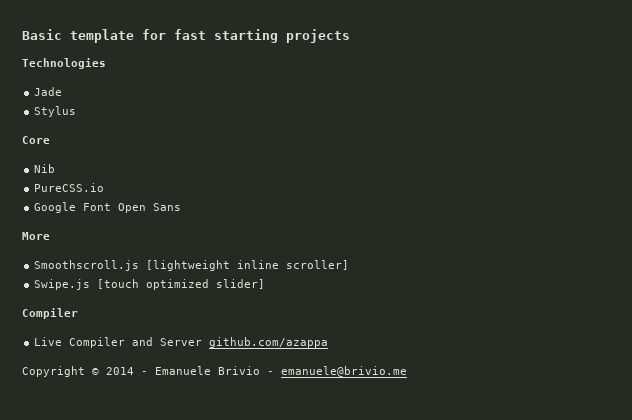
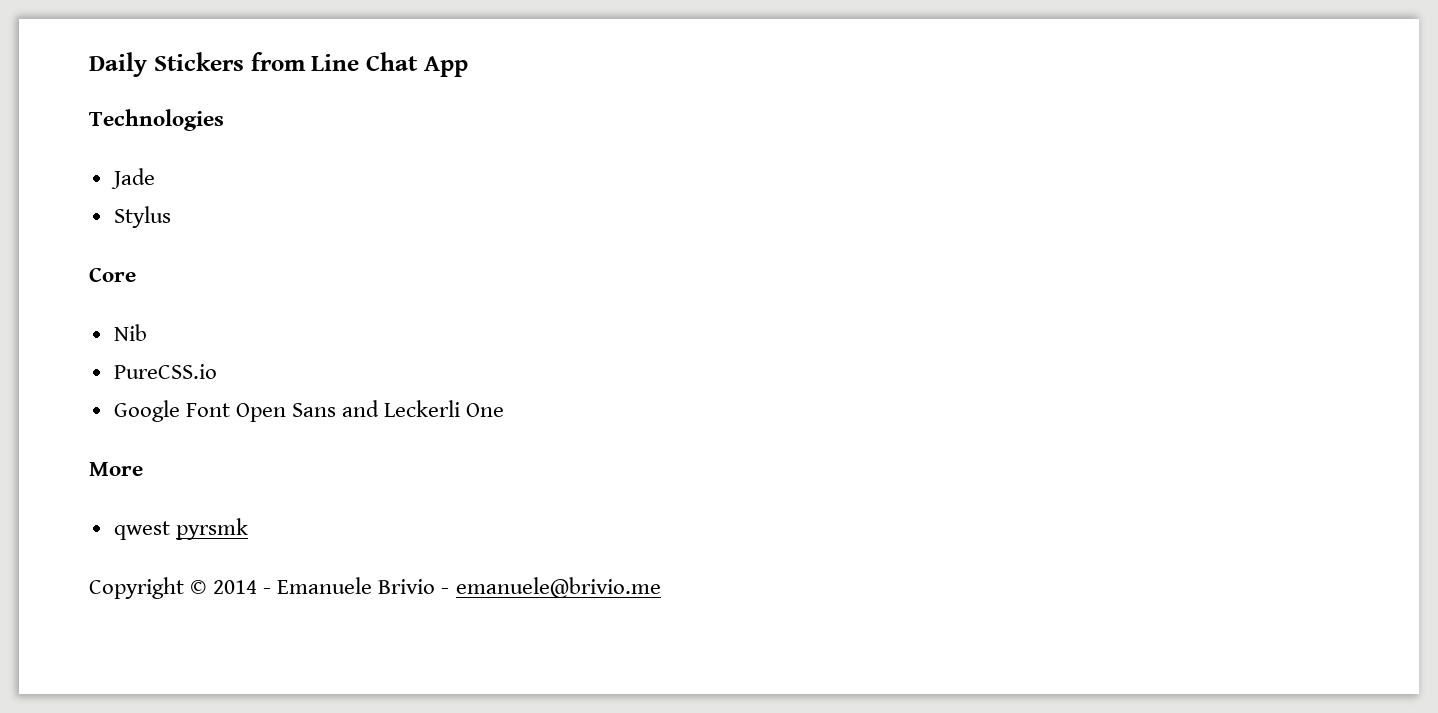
- Basic template for fast starting projects
+ Daily Stickers from Line Chat App
- Google Font Open Sans
+ Google Font Open Sans and Leckerli One
  More
- Smoothscroll.js [lightweight inline scroller]
- Swipe.js [touch optimized slider]
- Compiler
- Live Compiler and Server github.com/azappa
+ qwest pyrsmk

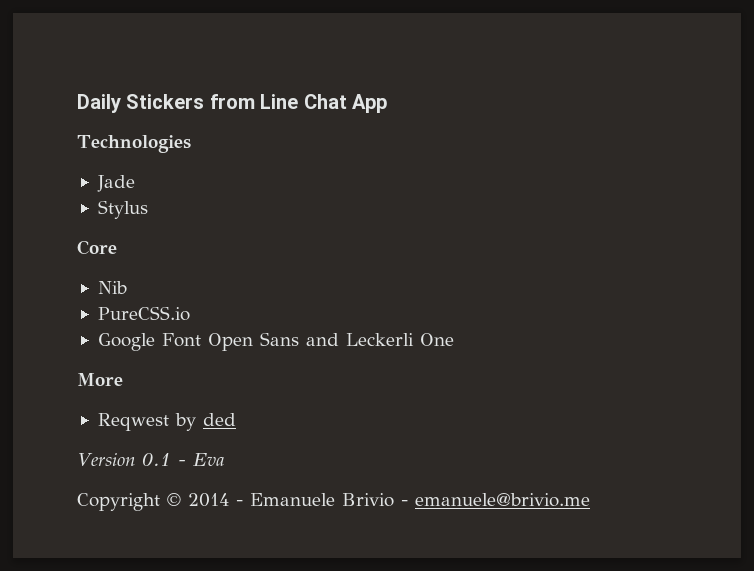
- qwest pyrsmk
+ Reqwest by ded
+ Version 0.1 - Eva

